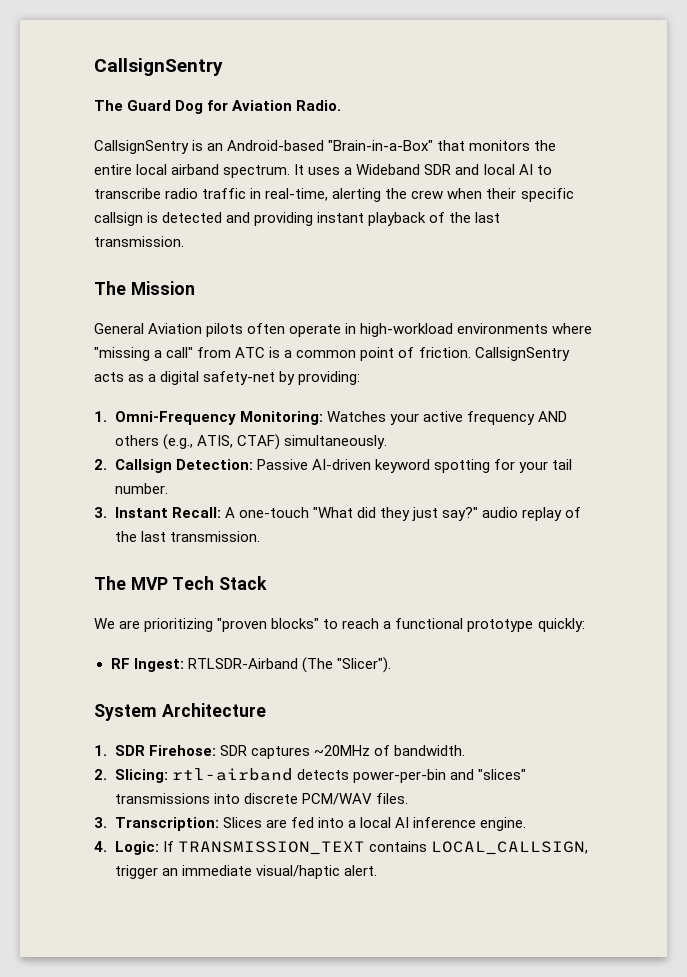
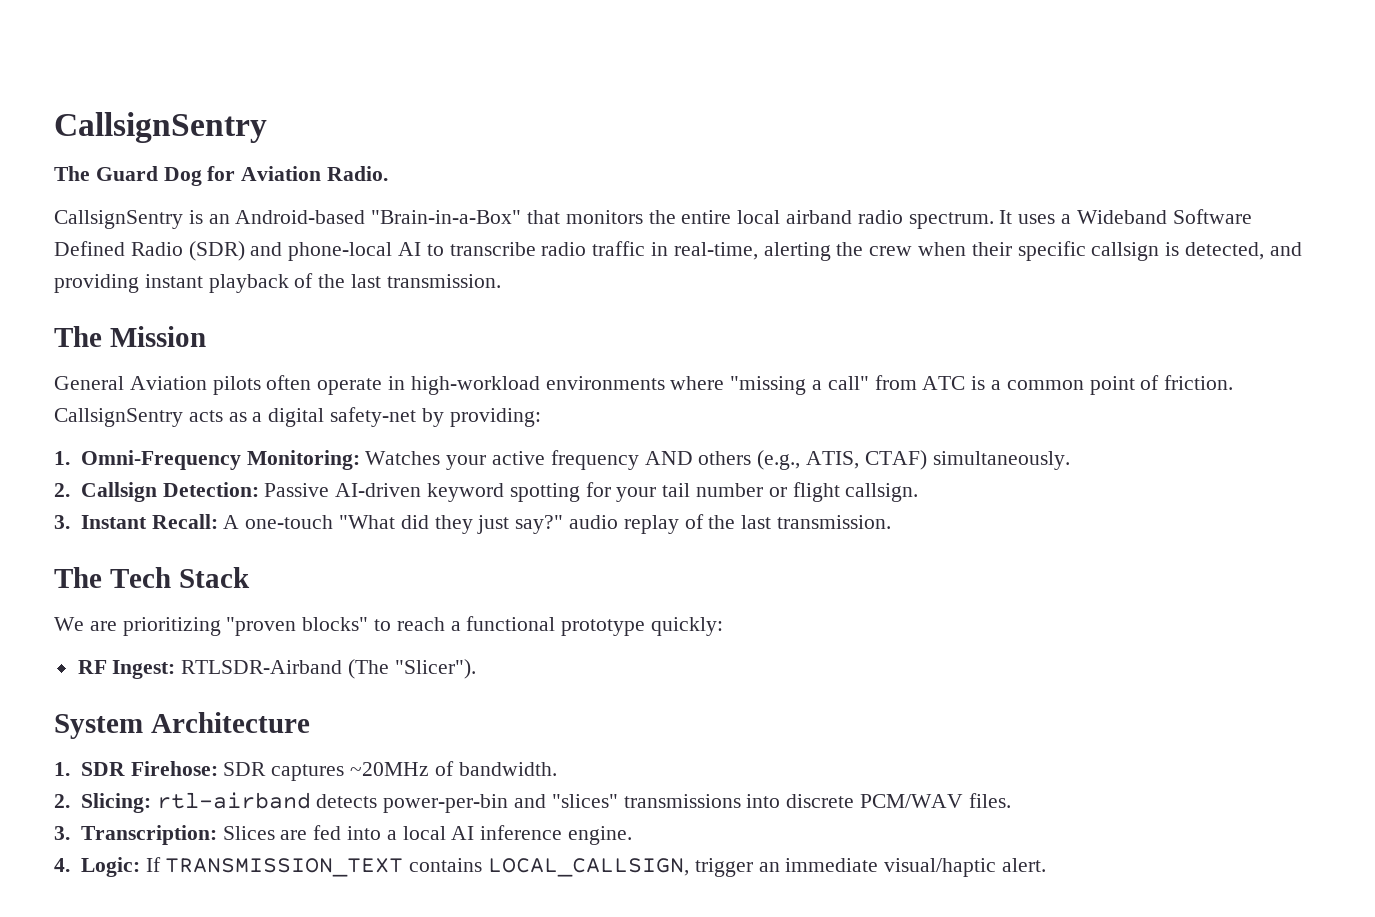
- CallsignSentry is an Android-based "Brain-in-a-Box" that monitors the entire local airband spectrum.
+ CallsignSentry is an Android-based "Brain-in-a-Box" that monitors the entire local airband radio spectrum.
- It uses a Wideband SDR and local AI to transcribe radio traffic in real-time, alerting the crew when their specific callsign is detected and providing instant playback of the last transmission.
+ It uses a Wideband Software Defined Radio (SDR) and phone-local AI to transcribe radio traffic in real-time, alerting the crew when their specific callsign is detected, and providing instant playback of the last transmission.
- 2. Callsign Detection: Passive AI-driven keyword spotting for your tail number.
+ 2. Callsign Detection: Passive AI-driven keyword spotting for your tail number or flight callsign.
- The MVP Tech Stack
+ The Tech Stack

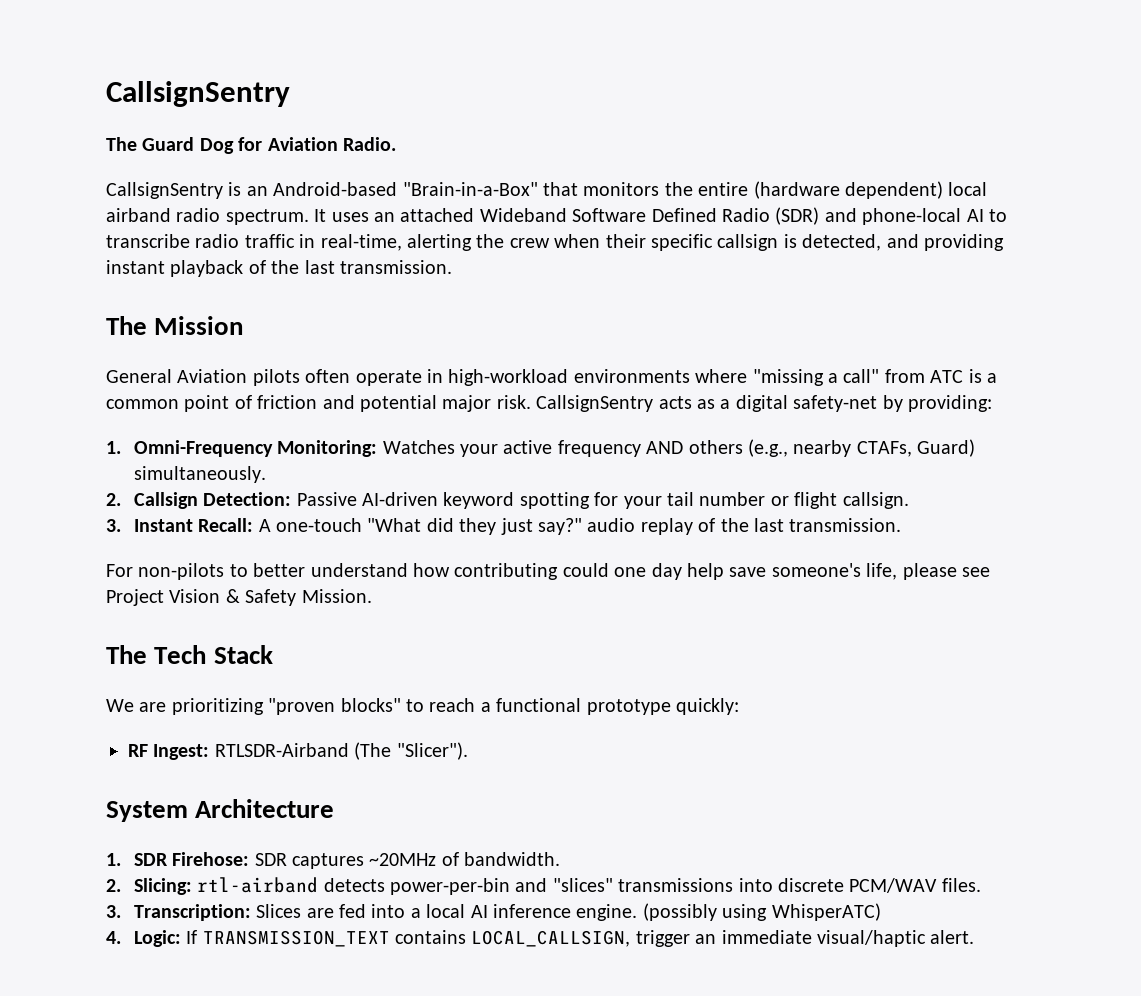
- CallsignSentry is an Android-based "Brain-in-a-Box" that monitors the entire local airband radio spectrum.
+ CallsignSentry is an Android-based "Brain-in-a-Box" that monitors the entire (hardware dependent) local airband radio spectrum.
- It uses a Wideband Software Defined Radio (SDR) and phone-local AI to transcribe radio traffic in real-time, alerting the crew when their specific callsign is detected, and providing instant playback of the last transmission.
+ It uses an attached Wideband Software Defined Radio (SDR) and phone-local AI to transcribe radio traffic in real-time, alerting the crew when their specific callsign is detected, and providing instant playback of the last transmission.
- General Aviation pilots often operate in high-workload environments where "missing a call" from ATC is a common point of friction.
+ General Aviation pilots often operate in high-workload environments where "missing a call" from ATC is a common point of friction and potential major risk.
- 1. Omni-Frequency Monitoring: Watches your active frequency AND others (e.g., ATIS, CTAF) simultaneously.
+ 1. Omni-Frequency Monitoring: Watches your active frequency AND others (e.g., nearby CTAFs, Guard) simultaneously.
+ For non-pilots to better understand how contributing could one day help save someone's life, please see Project Vision & Safety Mission.
+ (possibly using WhisperATC)

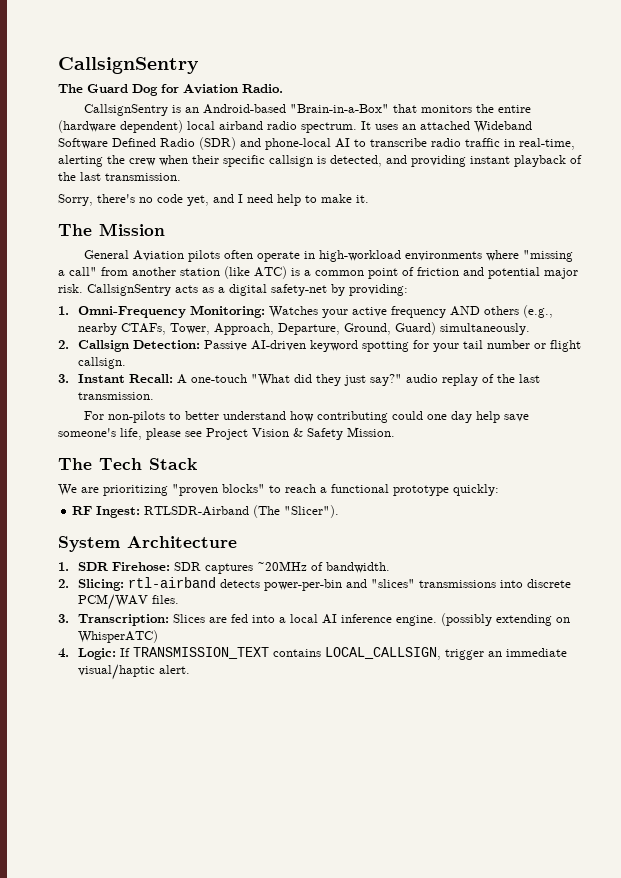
+ Sorry, there's no code yet, and I need help to make it.
- General Aviation pilots often operate in high-workload environments where "missing a call" from ATC is a common point of friction and potential major risk.
+ General Aviation pilots often operate in high-workload environments where "missing a call" from another station (like ATC) is a common point of friction and potential major risk.
- 1. Omni-Frequency Monitoring: Watches your active frequency AND others (e.g., nearby CTAFs, Guard) simultaneously.
+ 1. Omni-Frequency Monitoring: Watches your active frequency AND others (e.g., nearby CTAFs, Tower, Approach, Departure, Ground, Guard) simultaneously.
- (possibly using WhisperATC)
+ (possibly extending on WhisperATC)

